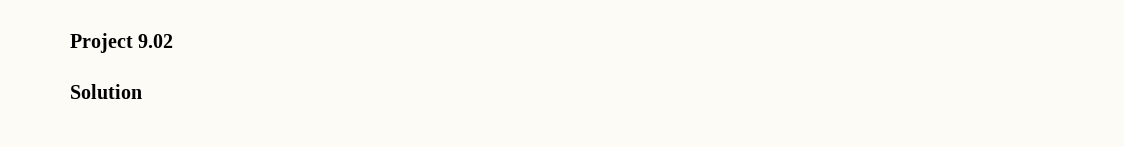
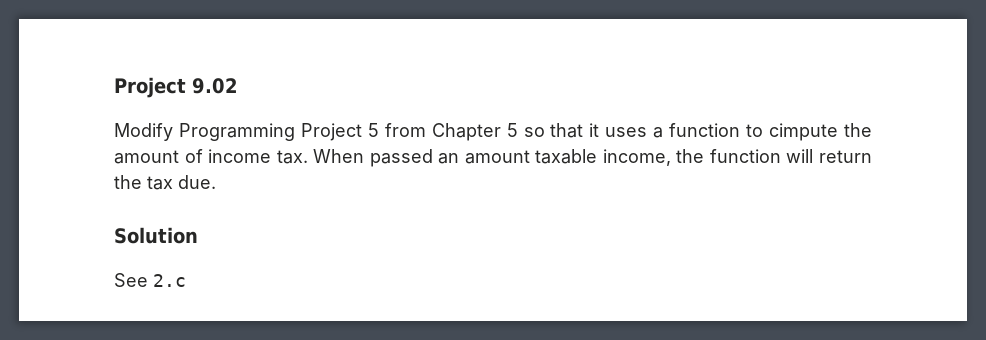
+ Modify Programming Project 5 from Chapter 5 so that it uses a function to cimpute the amount of income tax. When passed an amount taxable income, the function will return the tax due.
+ See 2.c

